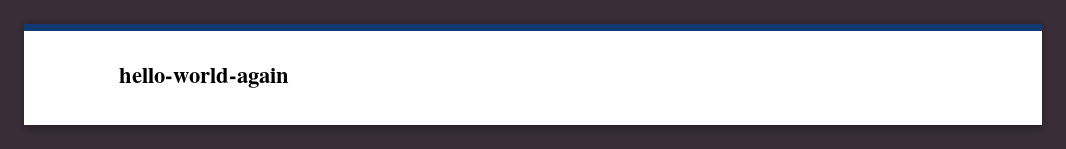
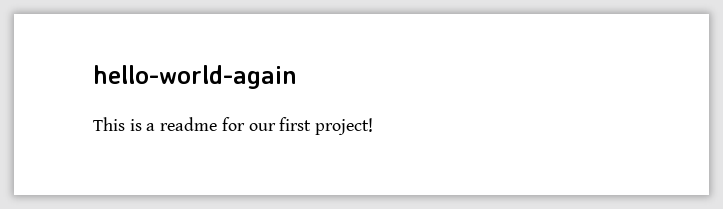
+ This is a readme for our first project!

